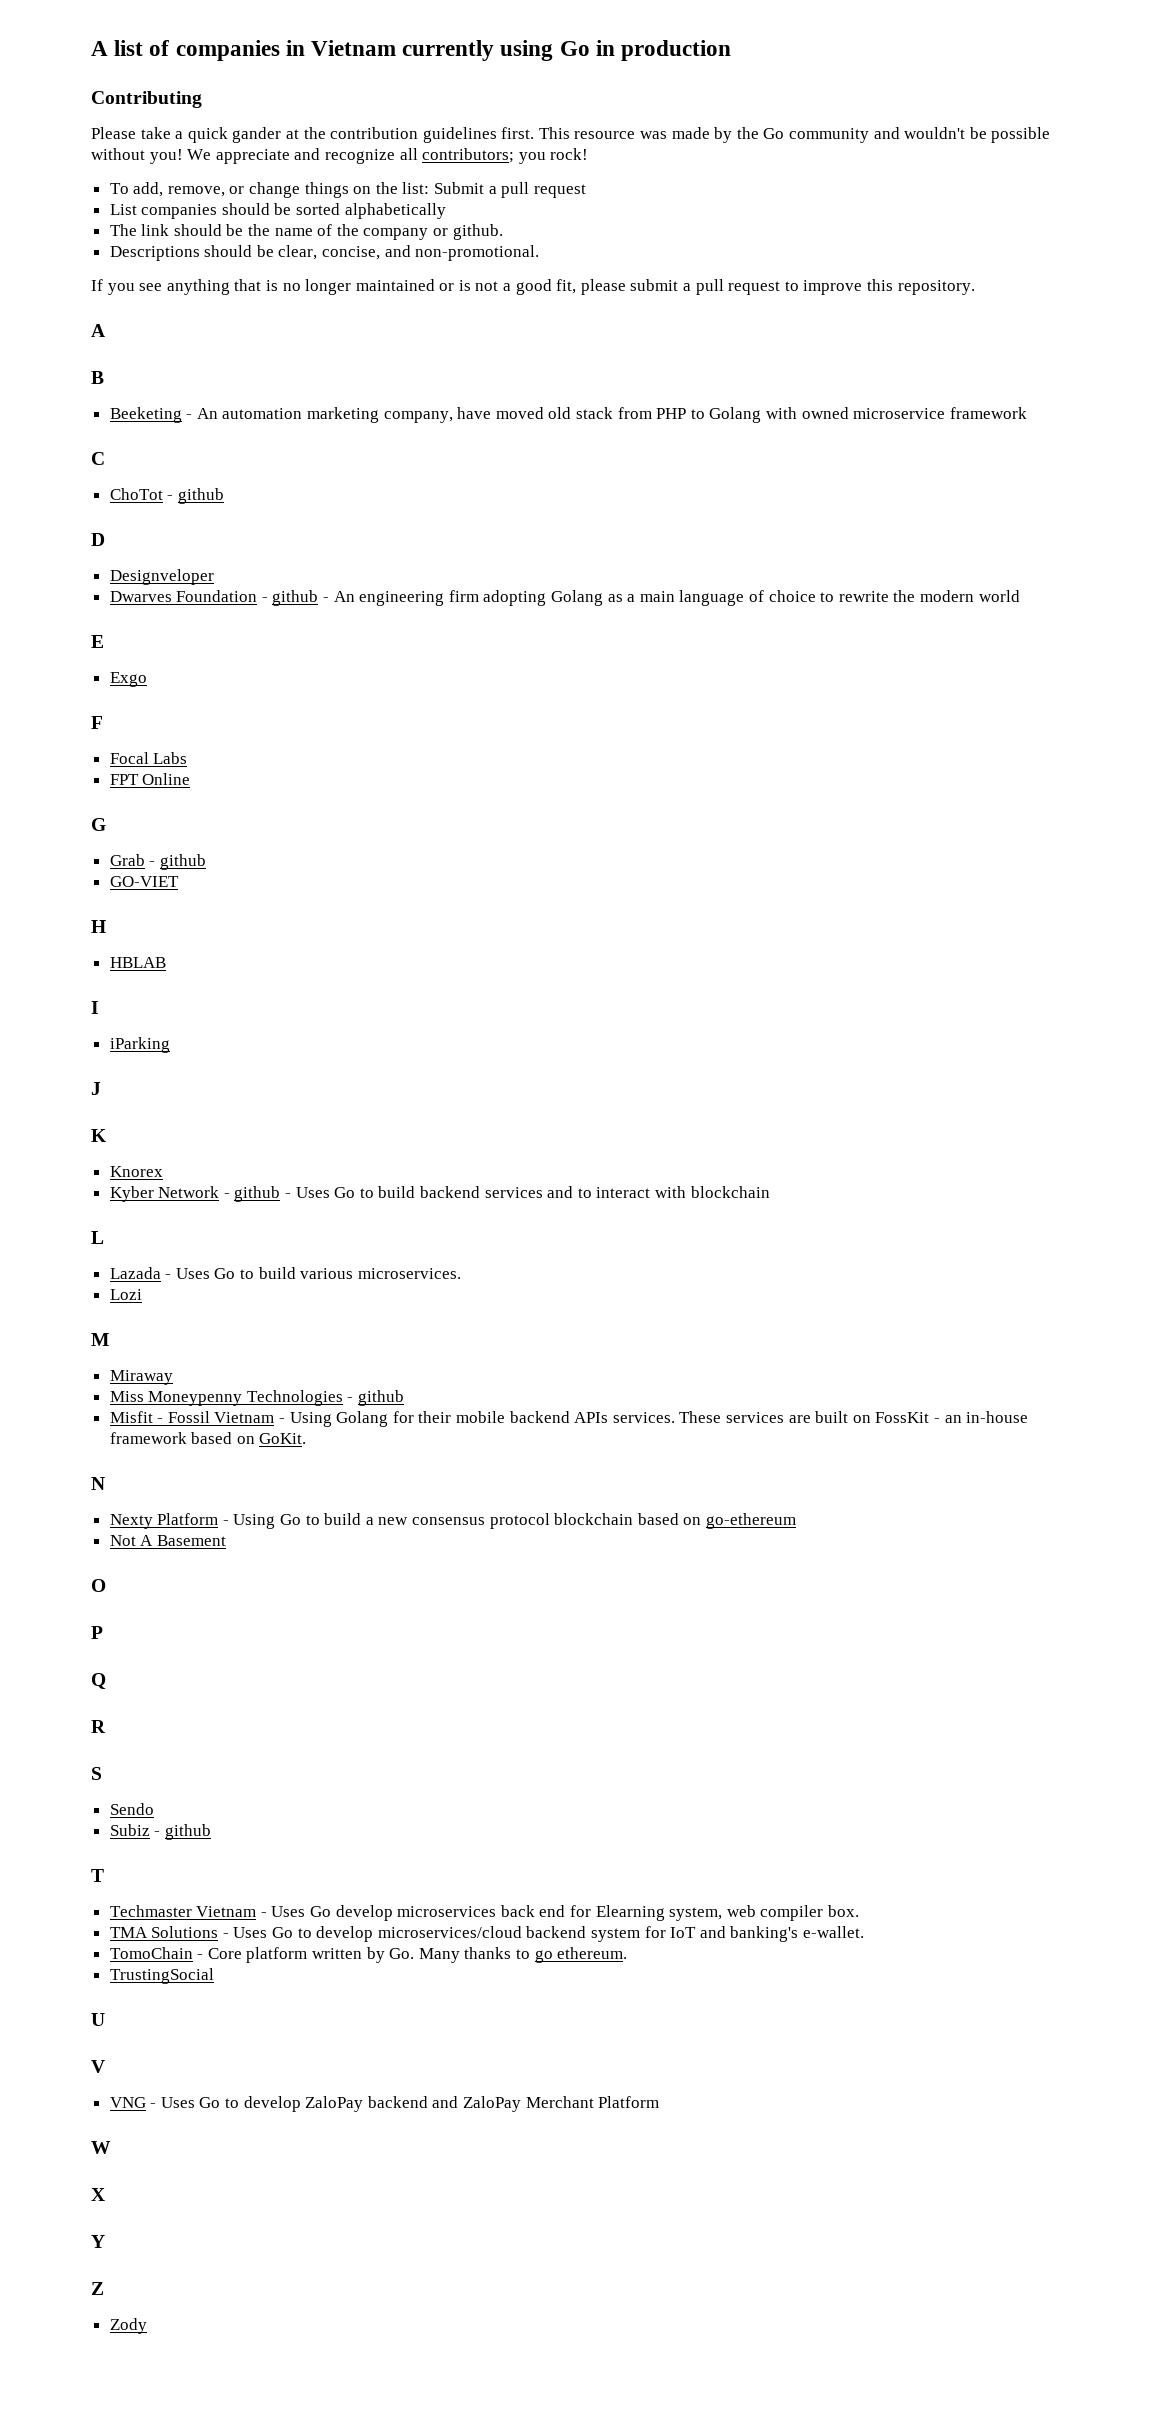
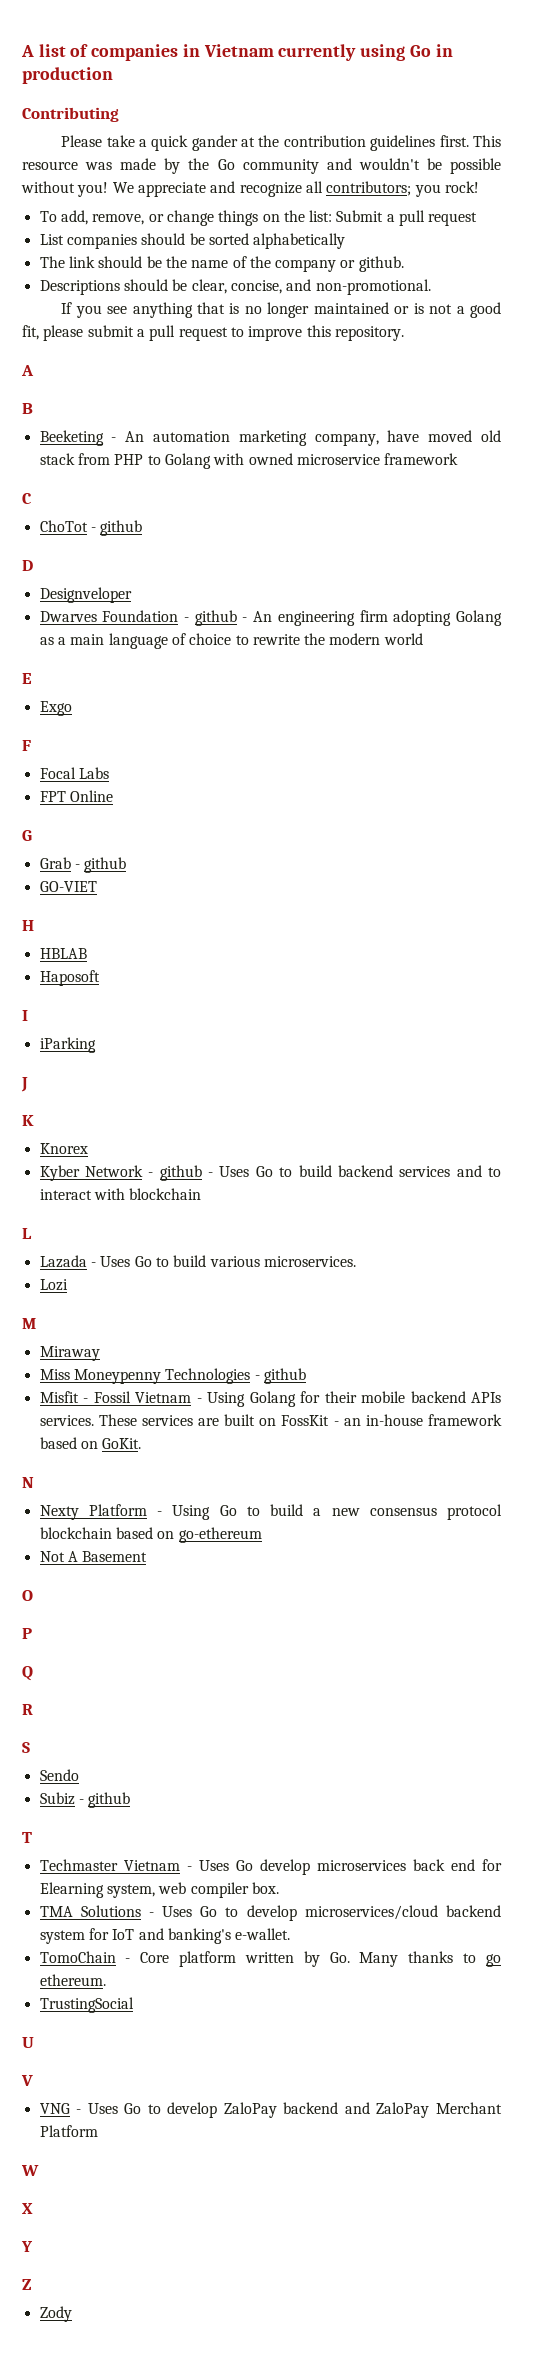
+ Haposoft

